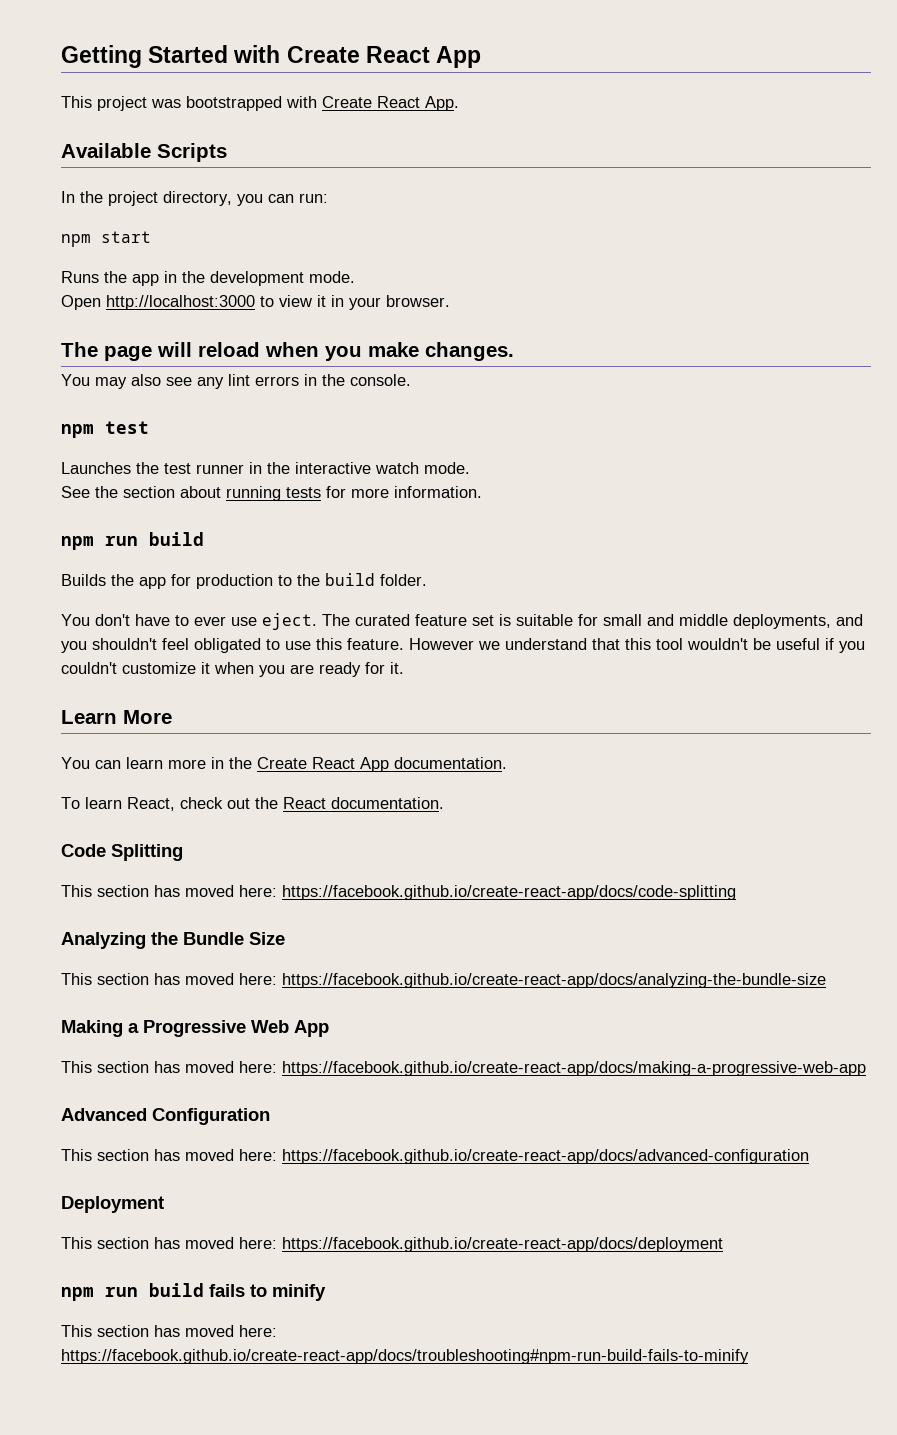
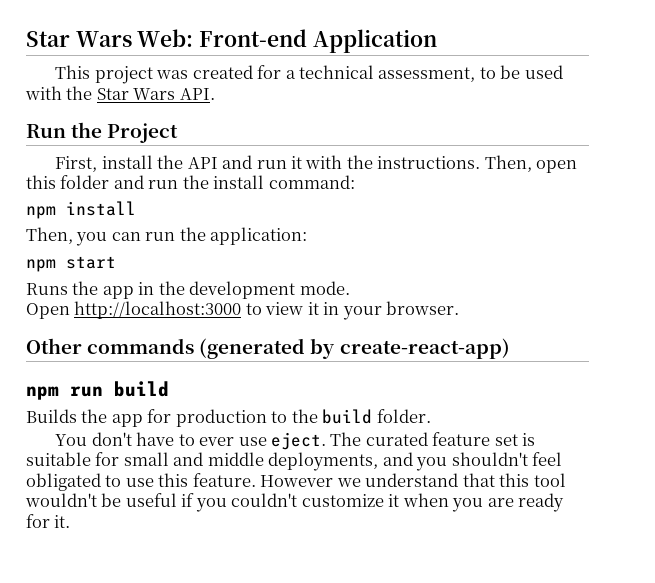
- Getting Started with Create React App
- This project was bootstrapped with Create React App.
- Available Scripts
- In the project directory, you can run:
+ Star Wars Web: Front-end Application
+ This project was created for a technical assessment, to be used with the Star Wars API.
+ Run the Project
+ First, install the API and run it with the instructions. Then, open this folder and run the install command:
+ npm install
+ Then, you can run the application:
- The page will reload when you make changes.
- You may also see any lint errors in the console.
- npm test
- Launches the test runner in the interactive watch mode.
- See the section about running tests for more information.
+ Other commands (generated by create-react-app)
- Learn More
- You can learn more in the Create React App documentation.
- To learn React, check out the React documentation.
- Code Splitting
- This section has moved here: https://facebook.github.io/create-react-app/docs/code-splitting
- Analyzing the Bundle Size
- This section has moved here: https://facebook.github.io/create-react-app/docs/analyzing-the-bundle-size
- Making a Progressive Web App
- This section has moved here: https://facebook.github.io/create-react-app/docs/making-a-progressive-web-app
- Advanced Configuration
- This section has moved here: https://facebook.github.io/create-react-app/docs/advanced-configuration
- Deployment
- This section has moved here: https://facebook.github.io/create-react-app/docs/deployment
- npm run build fails to minify
- This section has moved here: https://facebook.github.io/create-react-app/docs/troubleshooting#npm-run-build-fails-to-minify

